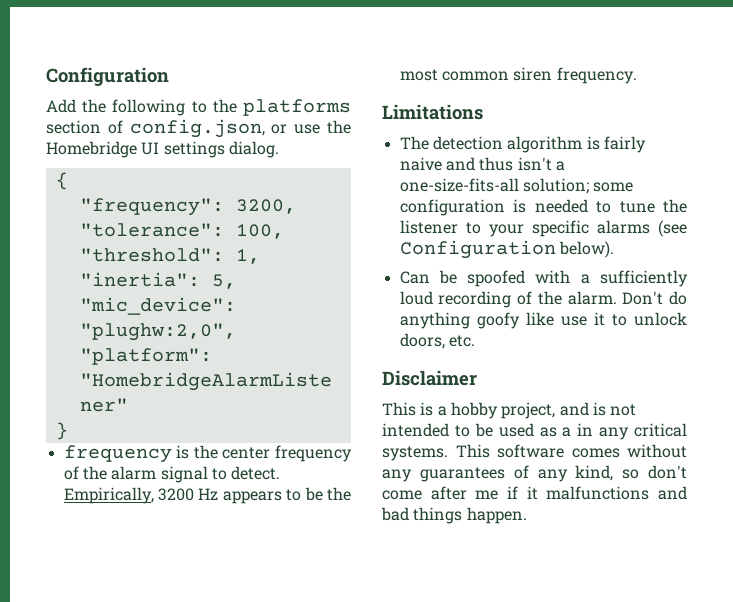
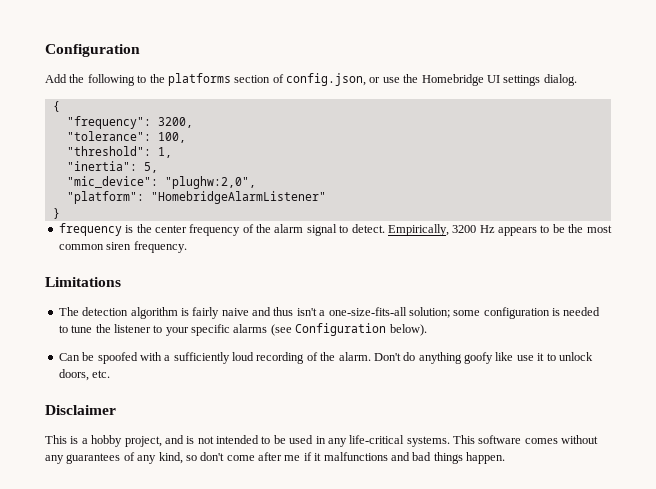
- This is a hobby project, and is not intended to be used as a in any critical systems.
+ This is a hobby project, and is not intended to be used in any life-critical systems.

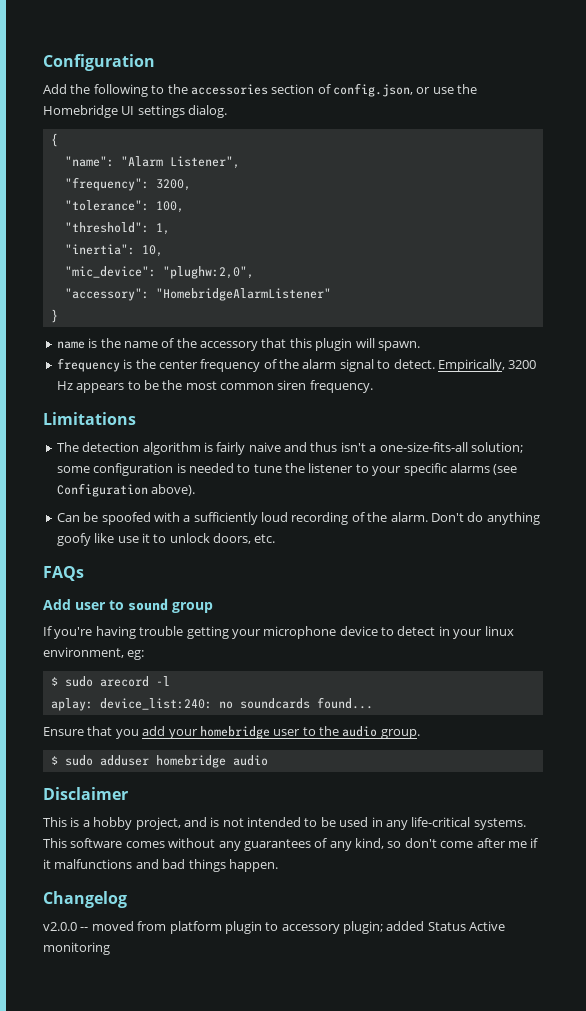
- Add the following to the platforms section of config.json, or use the Homebridge UI settings dialog.
+ Add the following to the accessories section of config.json, or use the Homebridge UI settings dialog.
+ "name": "Alarm Listener",
- "inertia": 5,
+ "inertia": 10,
- "platform": "HomebridgeAlarmListener"
+ "accessory": "HomebridgeAlarmListener"
+ name is the name of the accessory that this plugin will spawn.
- The detection algorithm is fairly naive and thus isn't a one-size-fits-all solution; some configuration is needed to tune the listener to your specific alarms (see Configuration below).
+ The detection algorithm is fairly naive and thus isn't a one-size-fits-all solution; some configuration is needed to tune the listener to your specific alarms (see Configuration above).
+ FAQs
+ Add user to sound group
+ If you're having trouble getting your microphone device to detect in your linux environment, eg:
+ $ sudo arecord -l
+ aplay: device_list:240: no soundcards found...
+ Ensure that you add your homebridge user to the audio group.
+ $ sudo adduser homebridge audio
+ Changelog
+ v2.0.0 -- moved from platform plugin to accessory plugin; added Status Active monitoring

